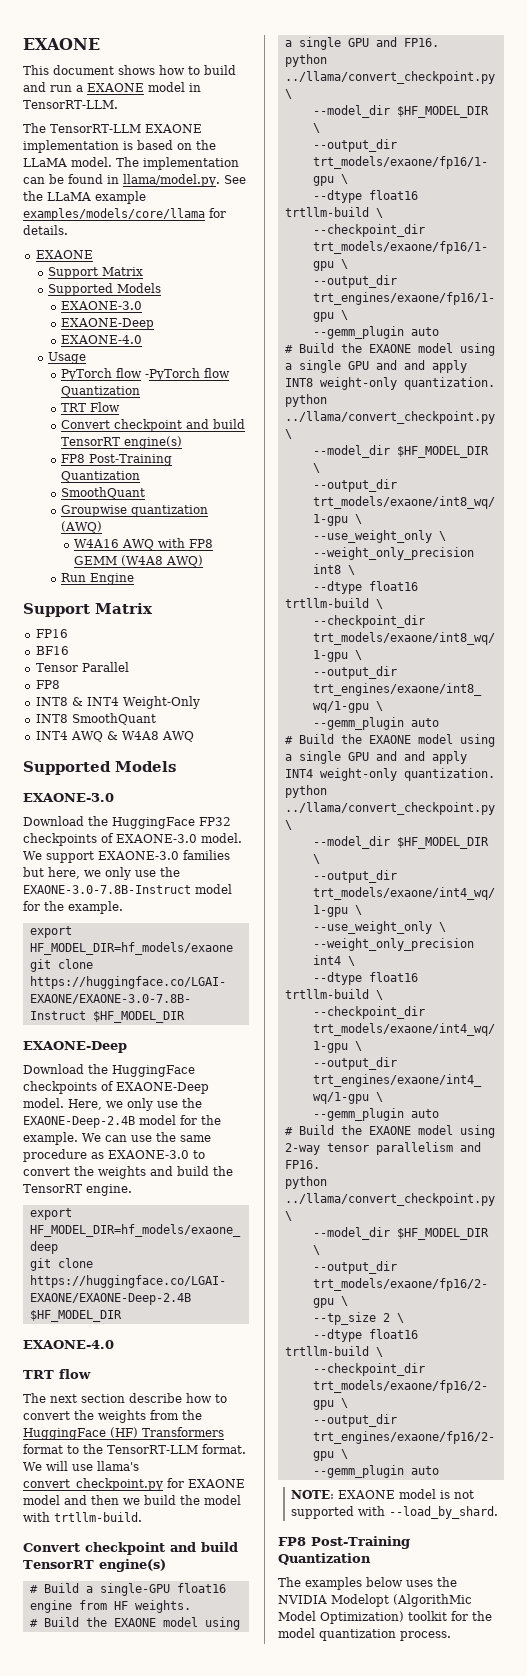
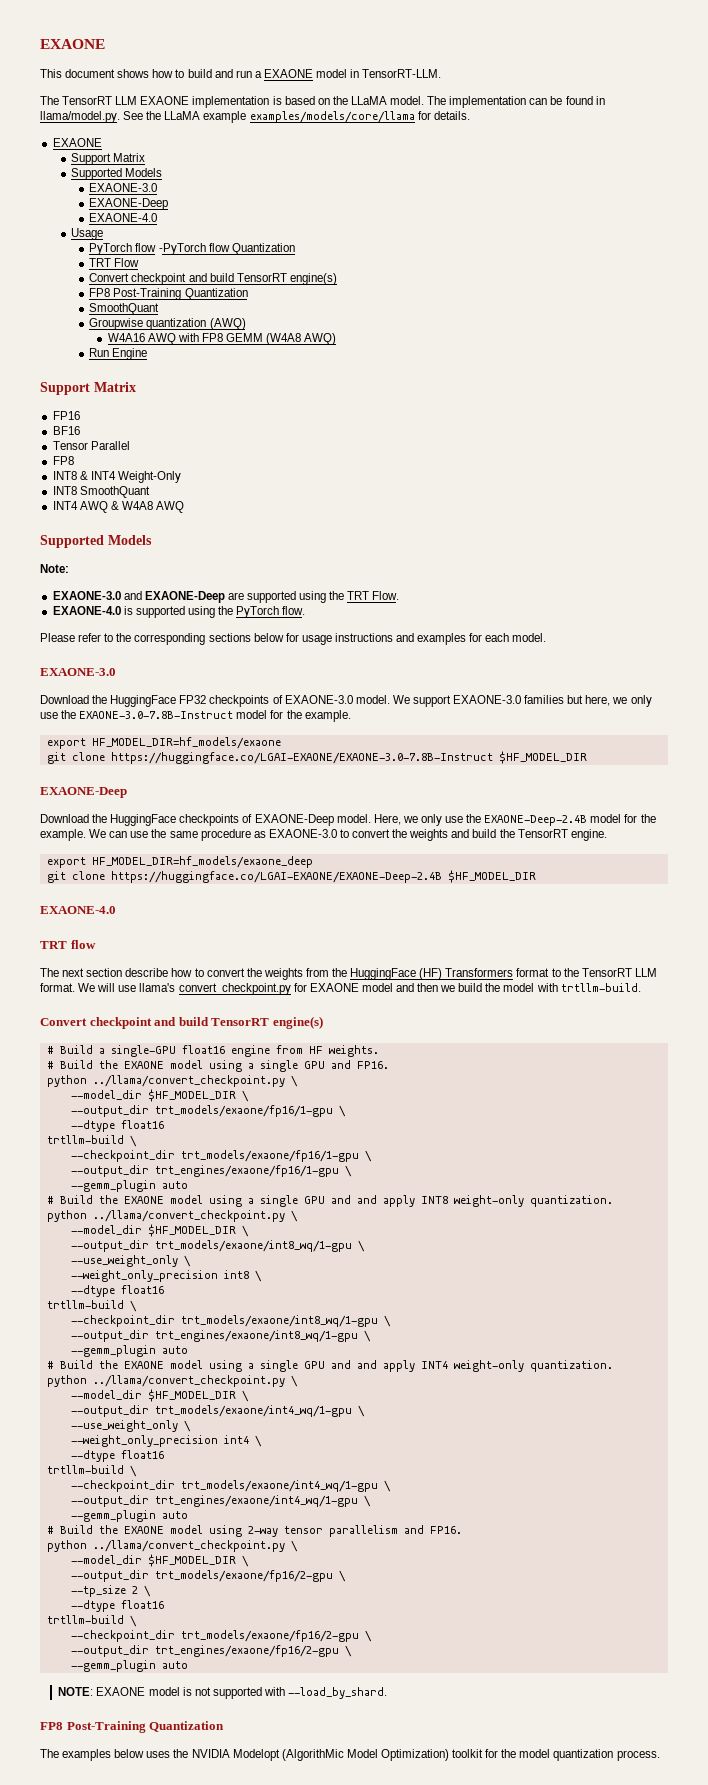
- The TensorRT-LLM EXAONE implementation is based on the LLaMA model.
+ The TensorRT LLM EXAONE implementation is based on the LLaMA model.
+ Note:
+ EXAONE-3.0 and EXAONE-Deep are supported using the TRT Flow.
+ EXAONE-4.0 is supported using the PyTorch flow.
+ Please refer to the corresponding sections below for usage instructions and examples for each model.
- The next section describe how to convert the weights from the HuggingFace (HF) Transformers format to the TensorRT-LLM format.
+ The next section describe how to convert the weights from the HuggingFace (HF) Transformers format to the TensorRT LLM format.

